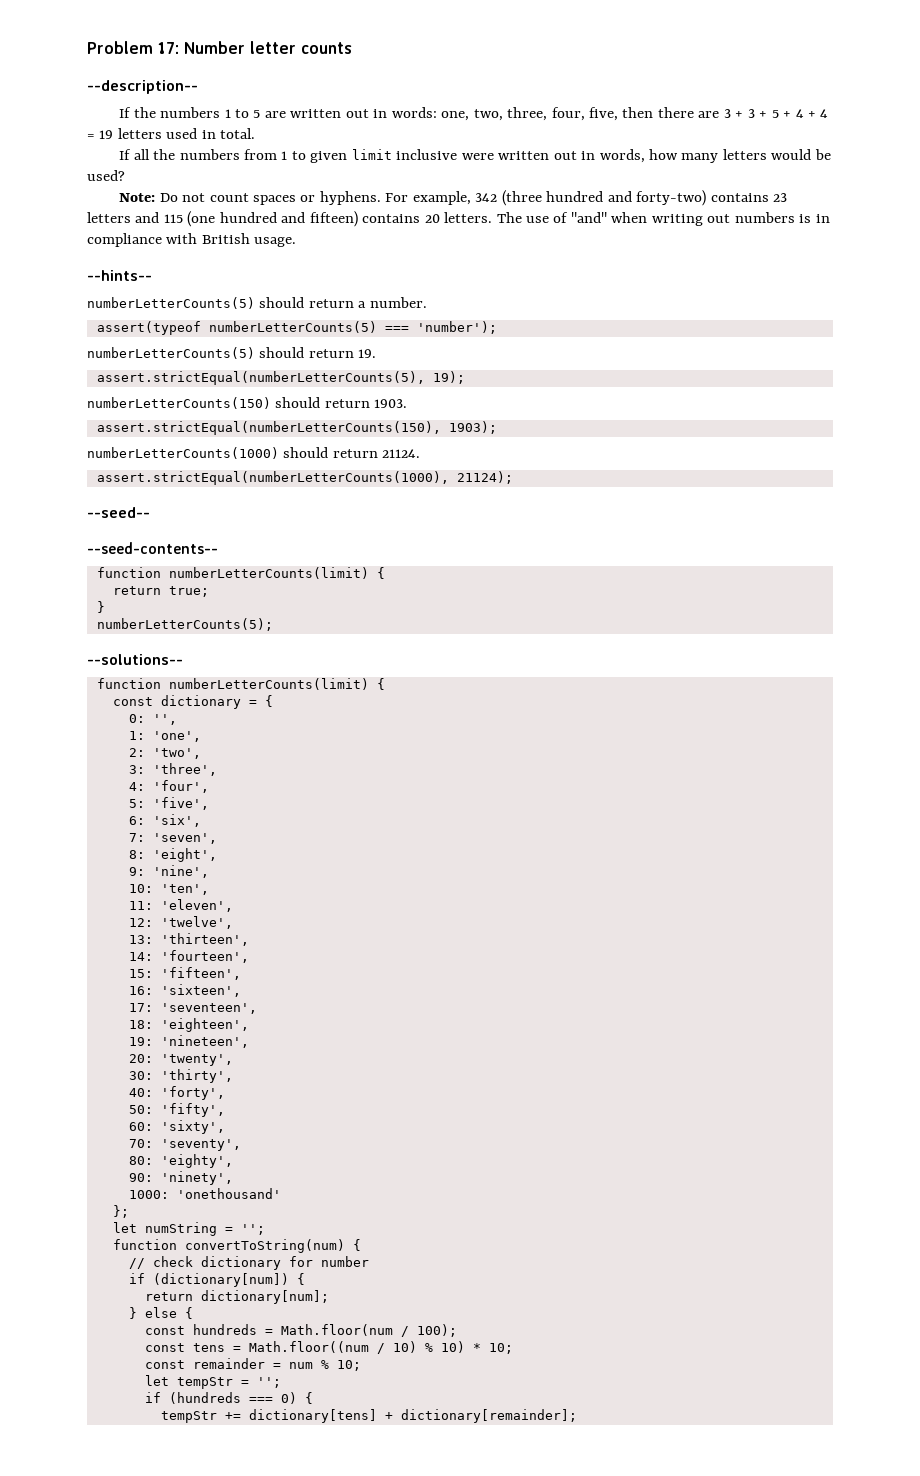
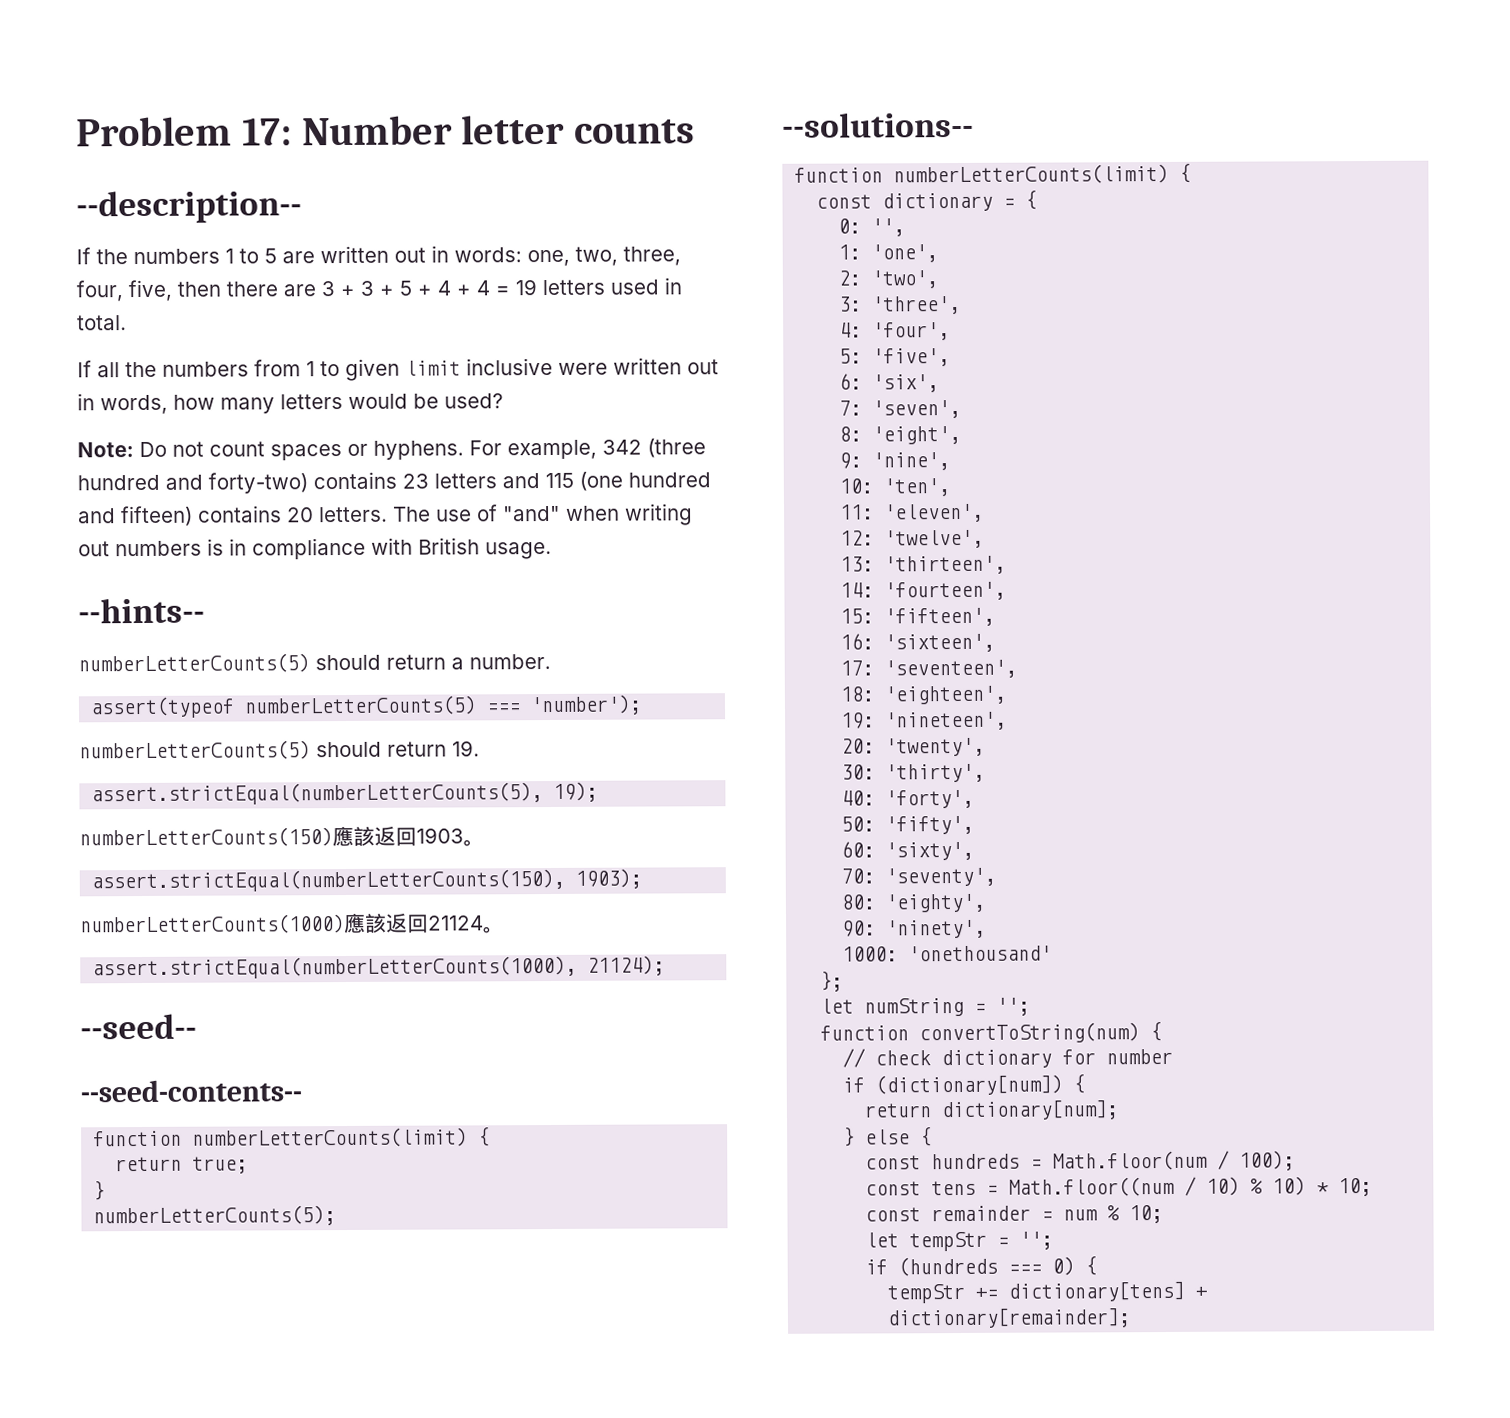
- numberLetterCounts(150) should return 1903.
+ numberLetterCounts(150)應該返回1903。
- numberLetterCounts(1000) should return 21124.
+ numberLetterCounts(1000)應該返回21124。

